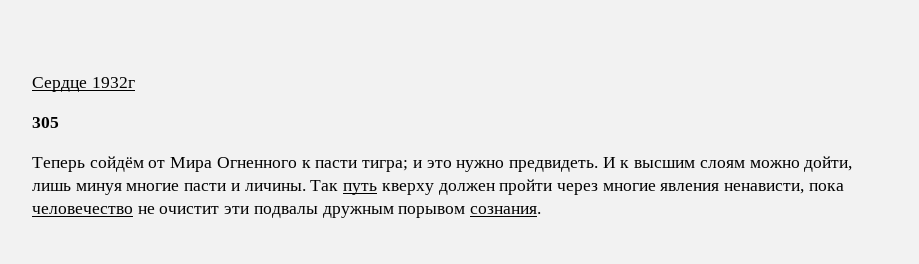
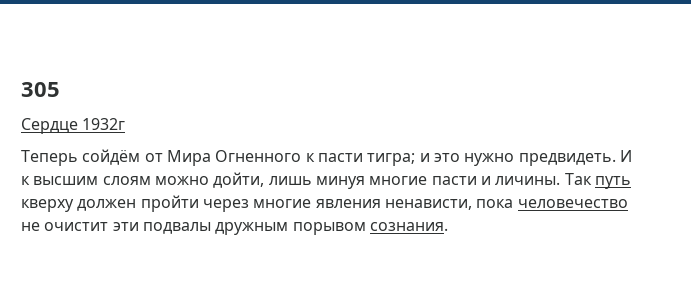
+ 305
- 305

